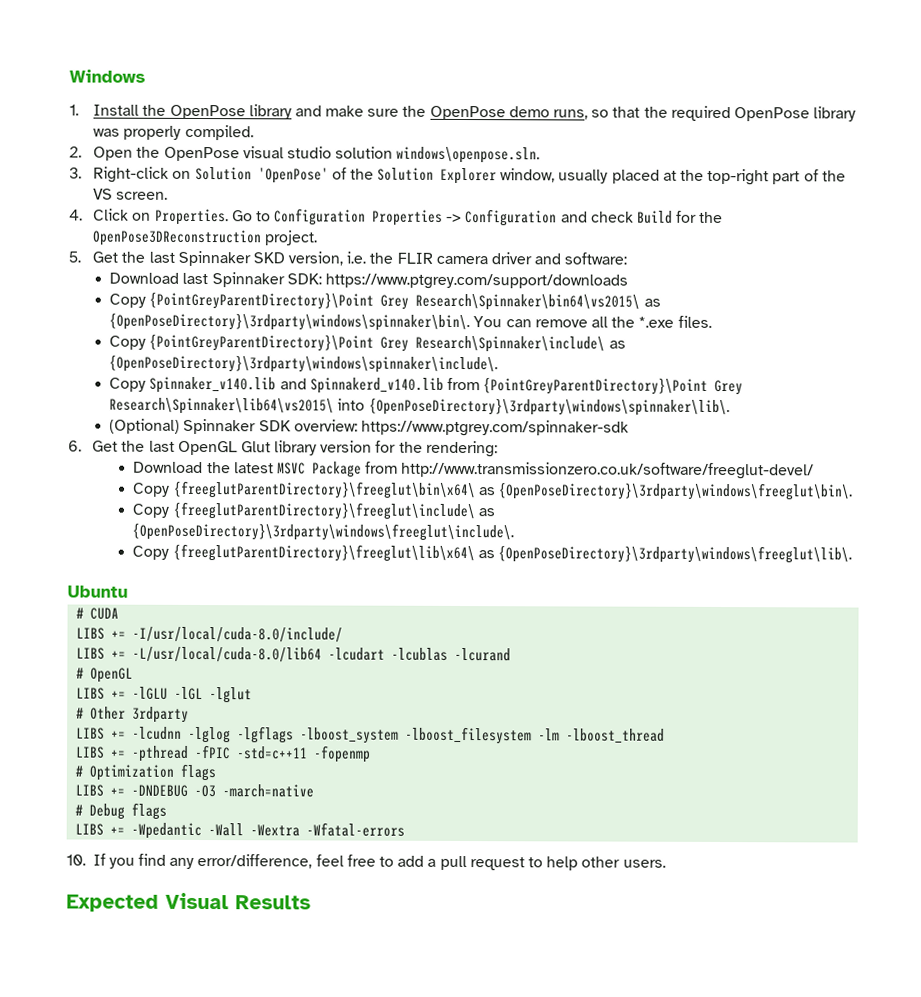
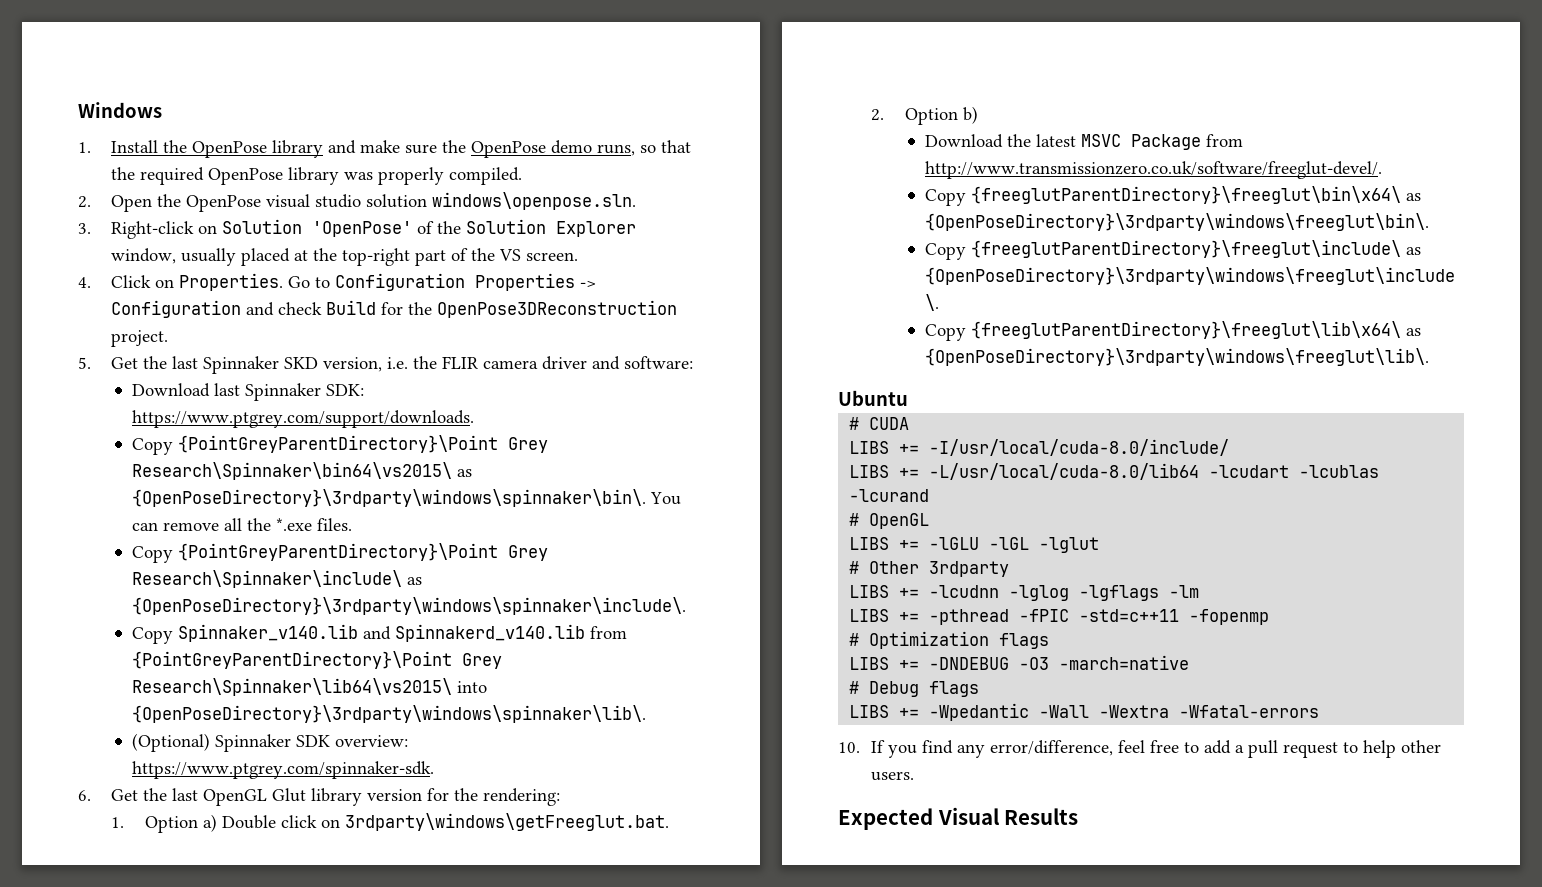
- Download last Spinnaker SDK: https://www.ptgrey.com/support/downloads
+ Download last Spinnaker SDK: https://www.ptgrey.com/support/downloads.
- (Optional) Spinnaker SDK overview: https://www.ptgrey.com/spinnaker-sdk
+ (Optional) Spinnaker SDK overview: https://www.ptgrey.com/spinnaker-sdk.
+ 1. Option a) Double click on 3rdparty\windows\getFreeglut.bat.
+ 2. Option b)
- Download the latest MSVC Package from http://www.transmissionzero.co.uk/software/freeglut-devel/
+ Download the latest MSVC Package from http://www.transmissionzero.co.uk/software/freeglut-devel/.
- LIBS += -lcudnn -lglog -lgflags -lboost_system -lboost_filesystem -lm -lboost_thread
+ LIBS += -lcudnn -lglog -lgflags -lm

